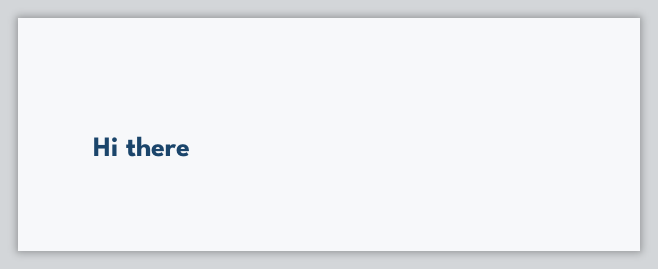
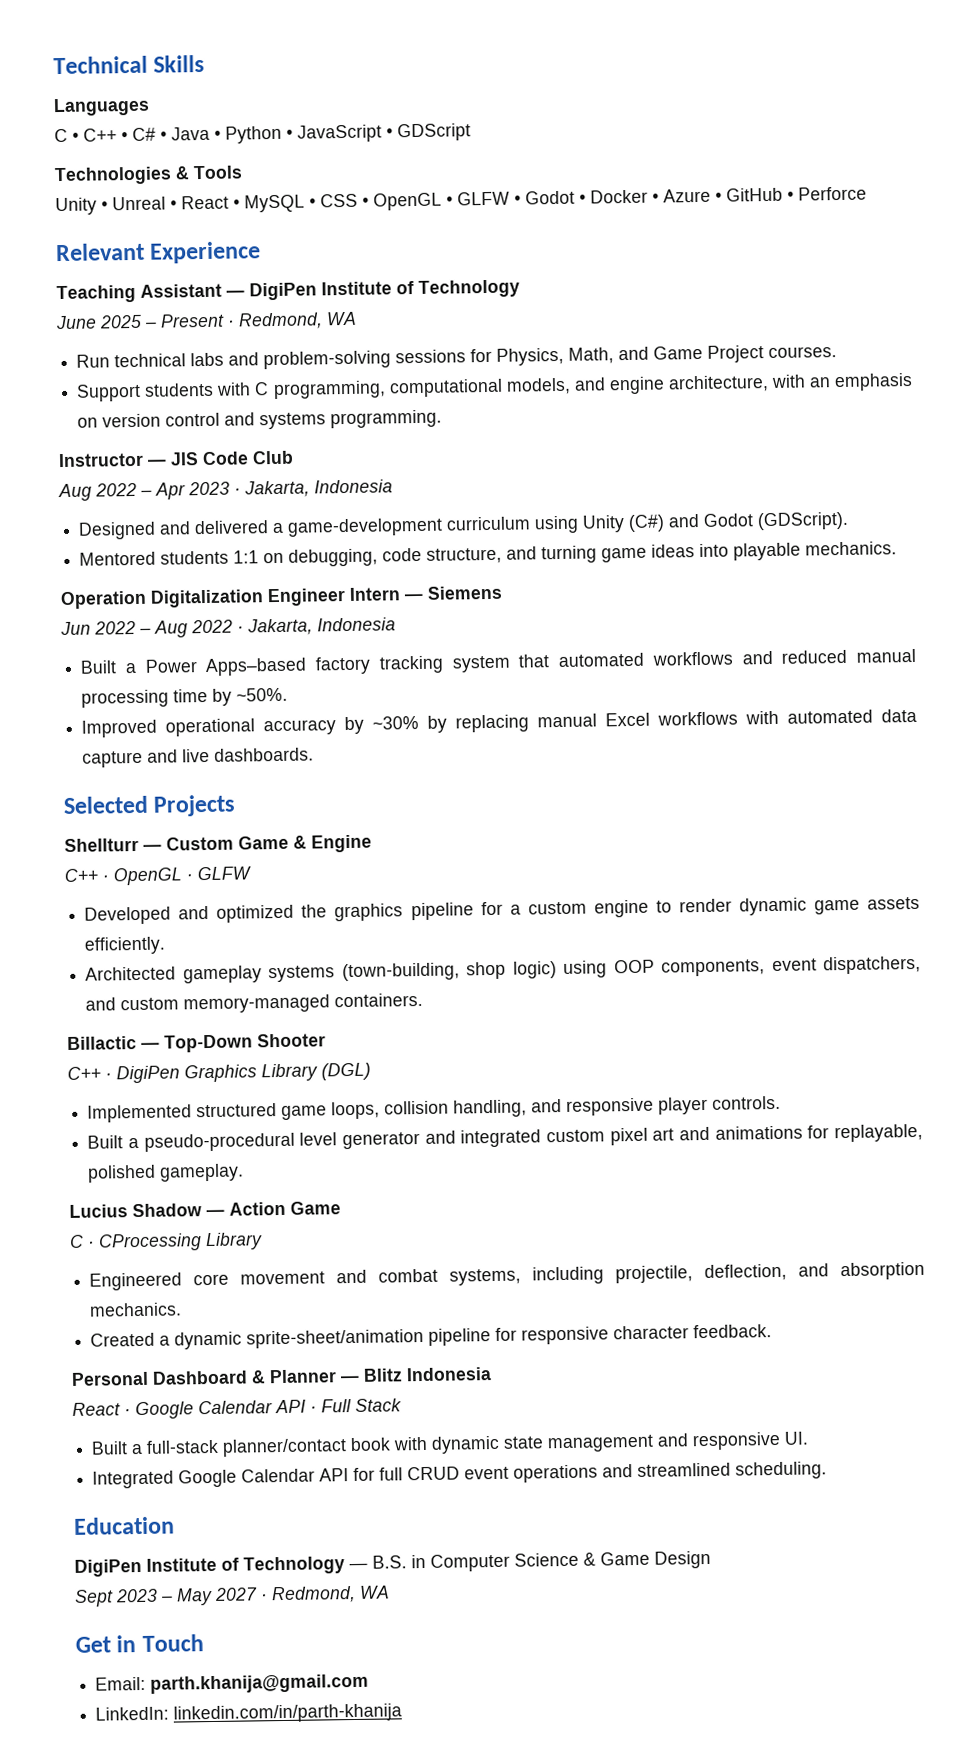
- Hi there
+ Technical Skills
+ Languages
+ C • C++ • C# • Java • Python • JavaScript • GDScript
+ Technologies & Tools
+ Unity • Unreal • React • MySQL • CSS • OpenGL • GLFW • Godot • Docker • Azure • GitHub • Perforce
+ Relevant Experience
+ Teaching Assistant — DigiPen Institute of Technology
+ June 2025 – Present · Redmond, WA
+ Run technical labs and problem‑solving sessions for Physics, Math, and Game Project courses.
+ Support students with C programming, computational models, and engine architecture, with an emphasis on version control and systems programming.
+ Instructor — JIS Code Club
+ Aug 2022 – Apr 2023 · Jakarta, Indonesia
+ Designed and delivered a game‑development curriculum using Unity (C#) and Godot (GDScript).
+ Mentored students 1:1 on debugging, code structure, and turning game ideas into playable mechanics.
+ Operation Digitalization Engineer Intern — Siemens
+ Jun 2022 – Aug 2022 · Jakarta, Indonesia
+ Built a Power Apps–based factory tracking system that automated workflows and reduced manual processing time by ~50%.
+ Improved operational accuracy by ~30% by replacing manual Excel workflows with automated data capture and live dashboards.
+ Selected Projects
+ Shellturr — Custom Game & Engine
+ C++ · OpenGL · GLFW
+ Developed and optimized the graphics pipeline for a custom engine to render dynamic game assets efficiently.
+ Architected gameplay systems (town‑building, shop logic) using OOP components, event dispatchers, and custom memory‑managed containers.
+ Billactic — Top‑Down Shooter
+ C++ · DigiPen Graphics Library (DGL)
+ Implemented structured game loops, collision handling, and responsive player controls.
+ Built a pseudo‑procedural level generator and integrated custom pixel art and animations for replayable, polished gameplay.
+ Lucius Shadow — Action Game
+ C · CProcessing Library
+ Engineered core movement and combat systems, including projectile, deflection, and absorption mechanics.
+ Created a dynamic sprite‑sheet/animation pipeline for responsive character feedback.
+ Personal Dashboard & Planner — Blitz Indonesia
+ React · Google Calendar API · Full Stack
+ Built a full‑stack planner/contact book with dynamic state management and responsive UI.
+ Integrated Google Calendar API for full CRUD event operations and streamlined scheduling.
+ Education
+ DigiPen Institute of Technology — B.S. in Computer Science & Game Design
+ Sept 2023 – May 2027 · Redmond, WA
+ Get in Touch
+ Email: parth.khanija@gmail.com
+ LinkedIn: linkedin.com/in/parth-khanija

